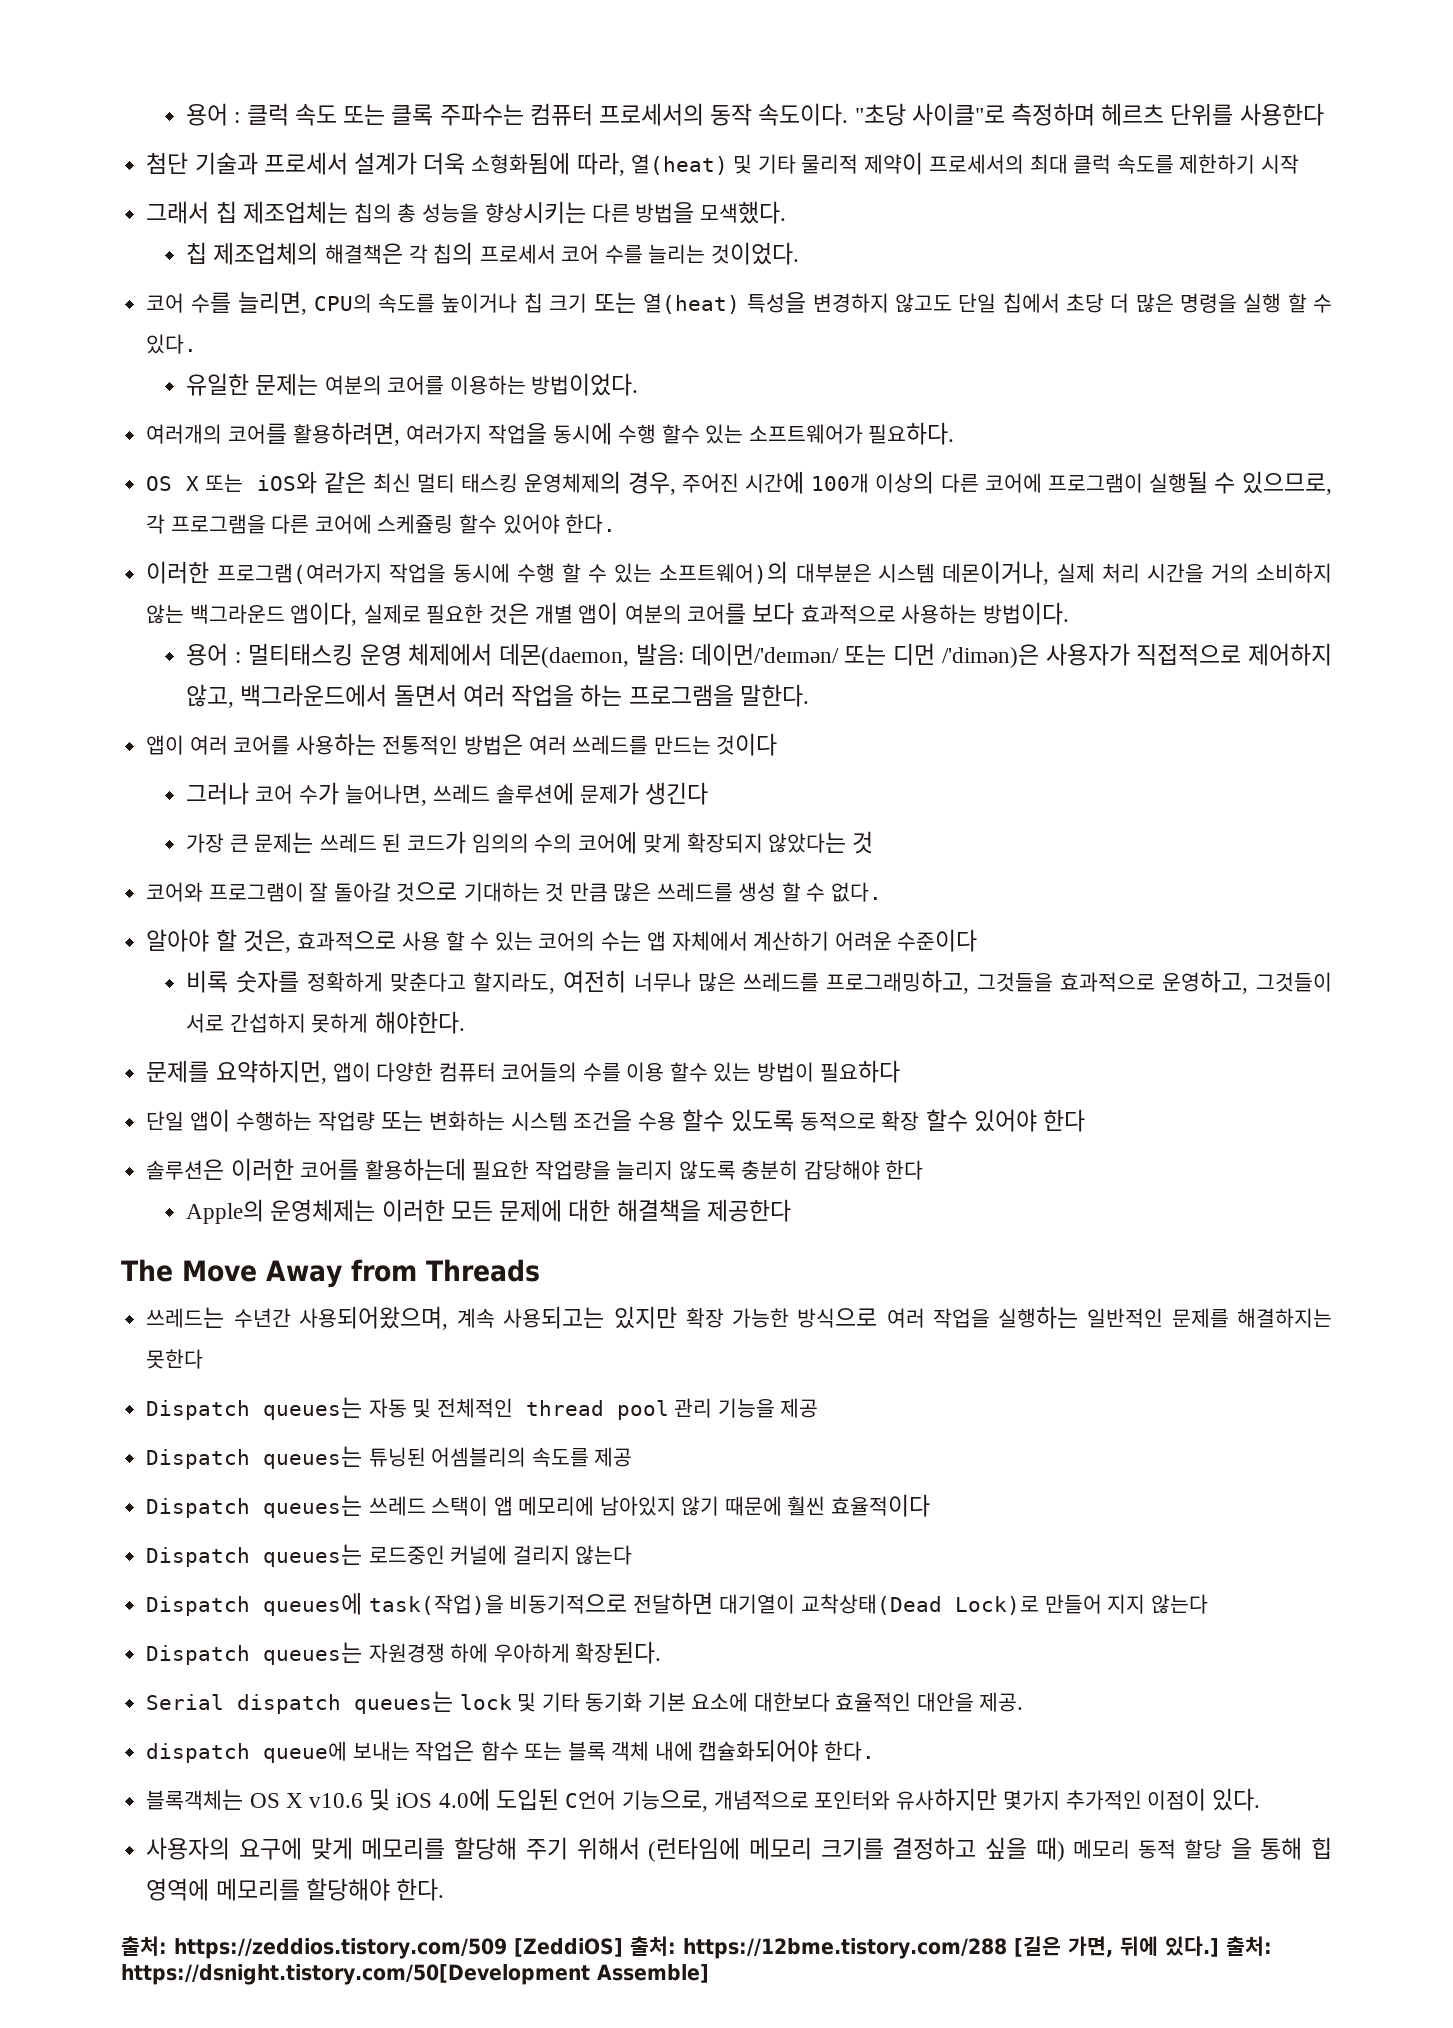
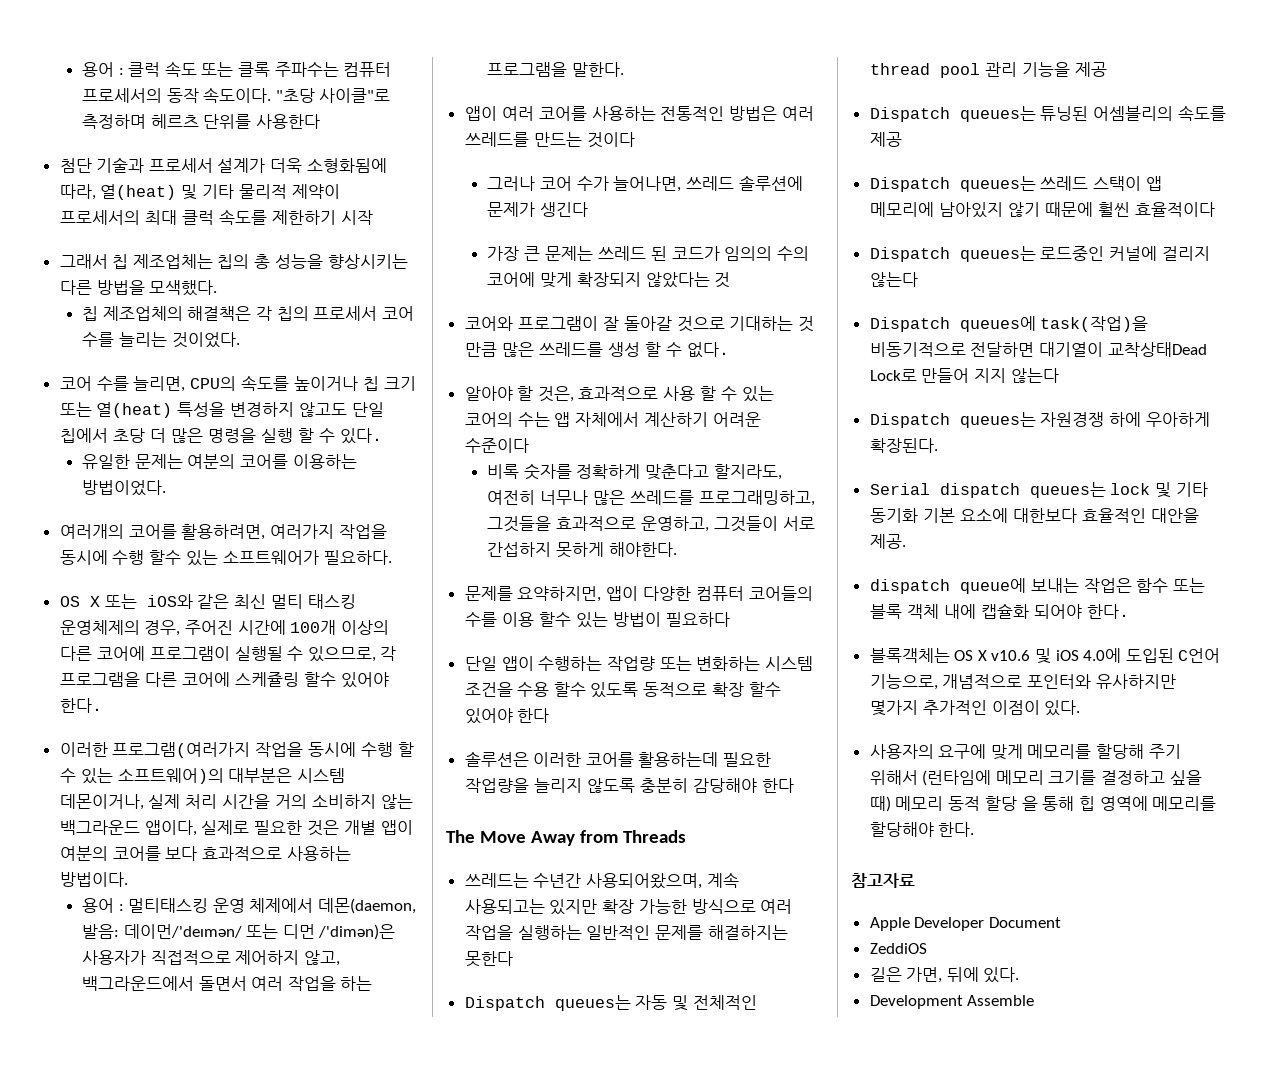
- Apple의 운영체제는 이러한 모든 문제에 대한 해결책을 제공한다
- Dispatch queues에 task(작업)을 비동기적으로 전달하면 대기열이 교착상태(Dead Lock)로 만들어 지지 않는다
+ Dispatch queues에 task(작업)을 비동기적으로 전달하면 대기열이 교착상태Dead Lock로 만들어 지지 않는다
- dispatch queue에 보내는 작업은 함수 또는 블록 객체 내에 캡슐화되어야 한다.
+ dispatch queue에 보내는 작업은 함수 또는 블록 객체 내에 캡슐화 되어야 한다.
- 출처: https://zeddios.tistory.com/509 [ZeddiOS] 출처: https://12bme.tistory.com/288 [길은 가면, 뒤에 있다.] 출처: https://dsnight.tistory.com/50[Development Assemble]
+ 참고자료
+ Apple Developer Document
+ ZeddiOS
+ 길은 가면, 뒤에 있다.
+ Development Assemble

